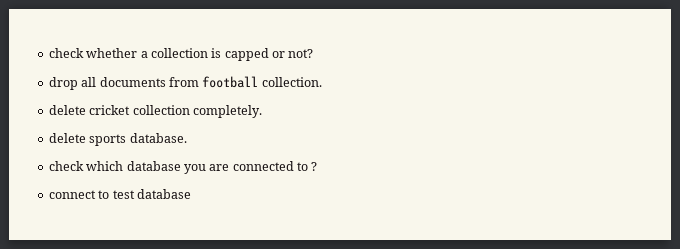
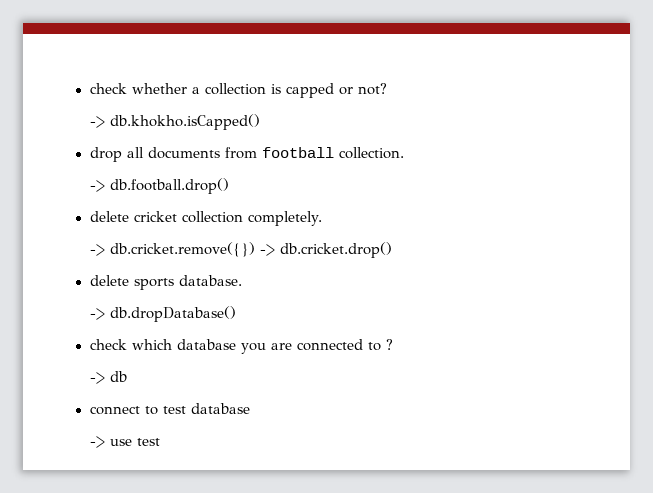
+ -> db.khokho.isCapped()
+ -> db.football.drop()
+ -> db.cricket.remove({}) -> db.cricket.drop()
+ -> db.dropDatabase()
+ -> db
+ -> use test

